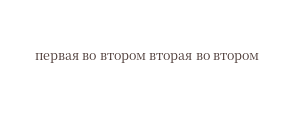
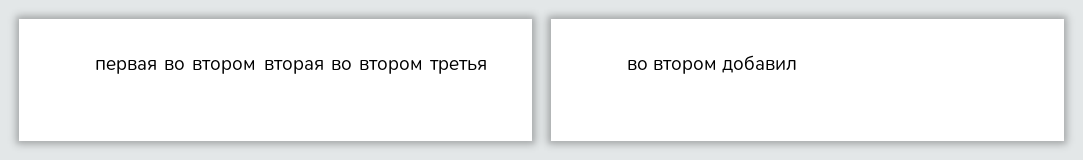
- первая во втором вторая во втором
+ первая во втором вторая во втором третья во втором добавил

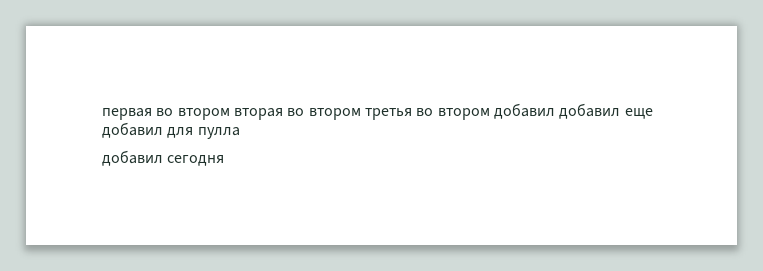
- первая во втором вторая во втором третья во втором добавил
+ первая во втором вторая во втором третья во втором добавил добавил еще добавил для пулла
+ добавил сегодня

